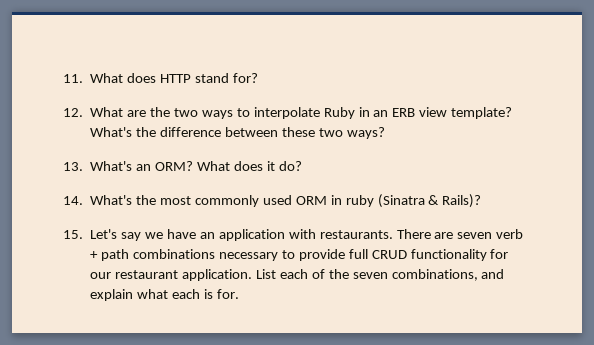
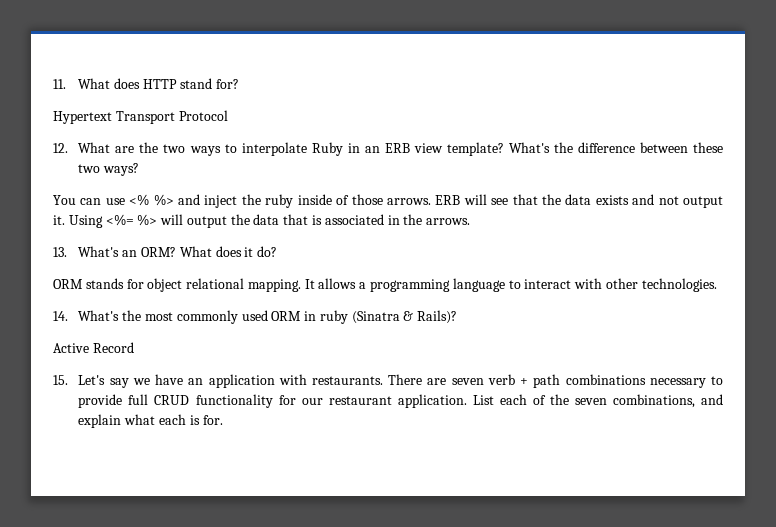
+ Hypertext Transport Protocol
+ You can use <% %> and inject the ruby inside of those arrows. ERB will see that the data exists and not output it. Using <%= %> will output the data that is associated in the arrows.
+ ORM stands for object relational mapping. It allows a programming language to interact with other technologies.
+ Active Record

